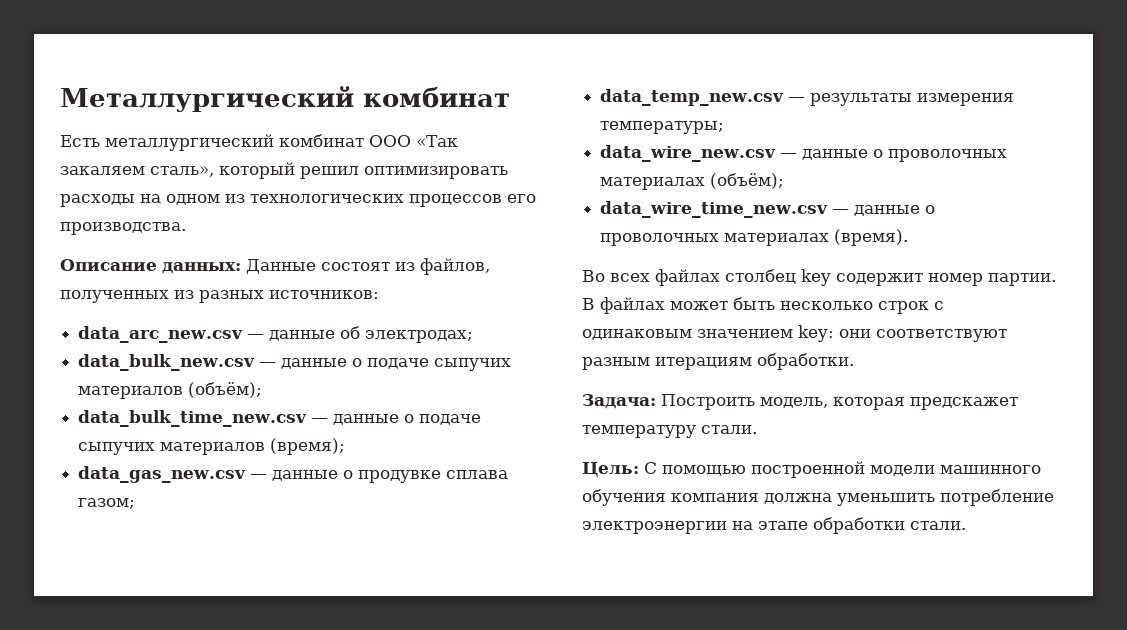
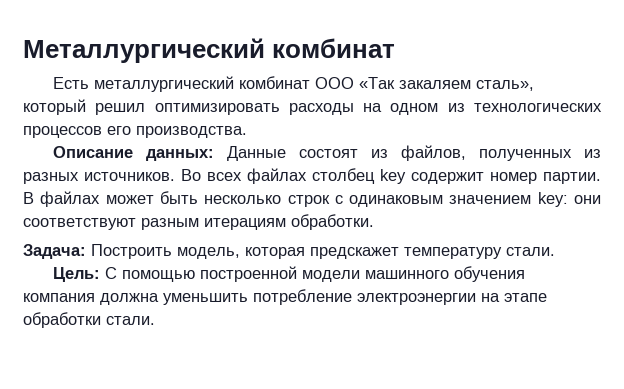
- Описание данных: Данные состоят из файлов, полученных из разных источников:
- data_arc_new.csv — данные об электродах;
- data_bulk_new.csv — данные о подаче сыпучих материалов (объём);
- data_bulk_time_new.csv — данные о подаче сыпучих материалов (время);
- data_gas_new.csv — данные о продувке сплава газом;
- data_temp_new.csv — результаты измерения температуры;
- data_wire_new.csv — данные о проволочных материалах (объём);
- data_wire_time_new.csv — данные о проволочных материалах (время).
- Во всех файлах столбец key содержит номер партии.
+ Описание данных: Данные состоят из файлов, полученных из разных источников. Во всех файлах столбец key содержит номер партии.

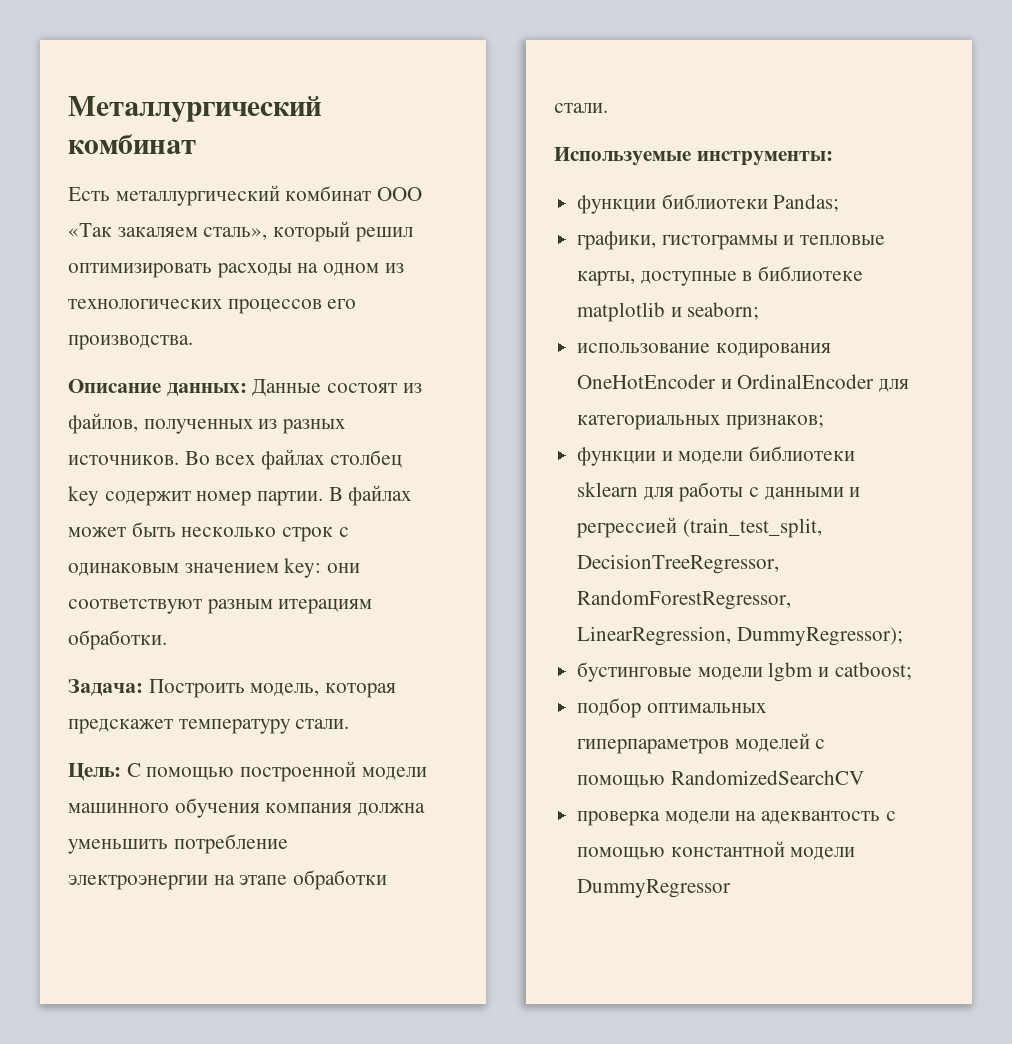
+ Используемые инструменты:
+ функции библиотеки Pandas;
+ графики, гистограммы и тепловые карты, доступные в библиотеке matplotlib и seaborn;
+ использование кодирования OneHotEncoder и OrdinalEncoder для категориальных признаков;
+ функции и модели библиотеки sklearn для работы с данными и регрессией (train_test_split, DecisionTreeRegressor, RandomForestRegressor, LinearRegression, DummyRegressor);
+ бустинговые модели lgbm и catboost;
+ подбор оптимальных гиперпараметров моделей с помощью RandomizedSearchCV
+ проверка модели на адеквантость с помощью константной модели DummyRegressor

